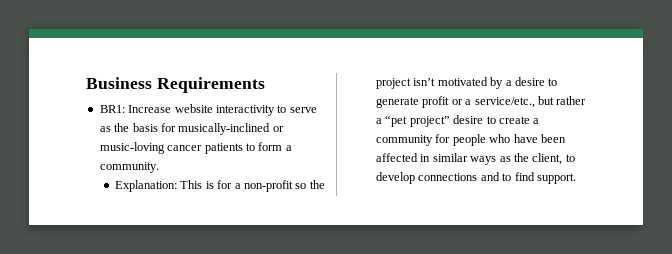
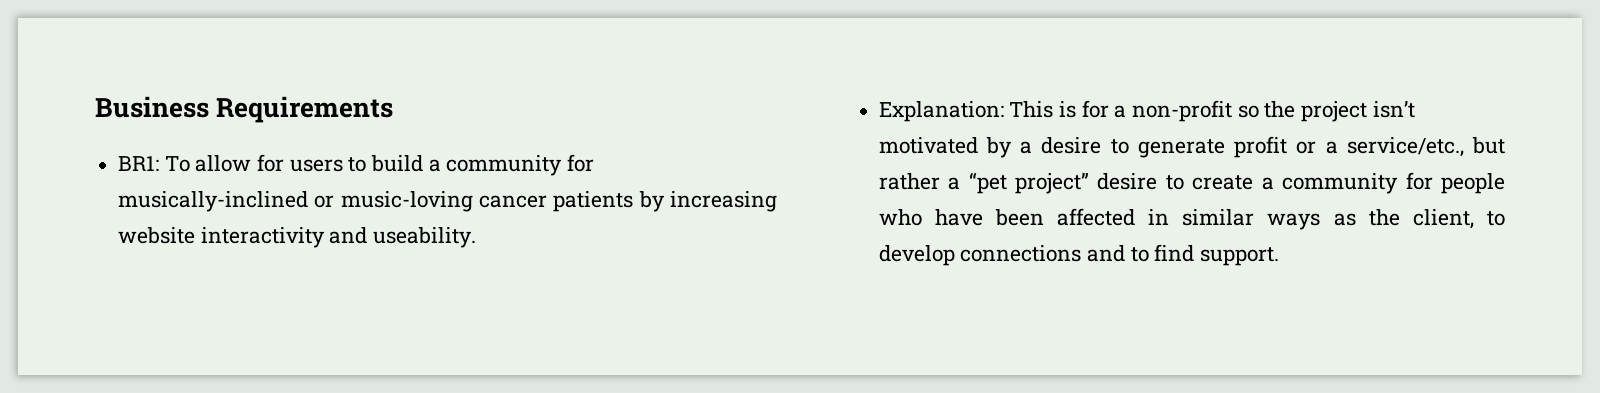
- BR1: Increase website interactivity to serve as the basis for musically-inclined or music-loving cancer patients to form a community.
+ BR1: To allow for users to build a community for musically-inclined or music-loving cancer patients by increasing website interactivity and useability.

